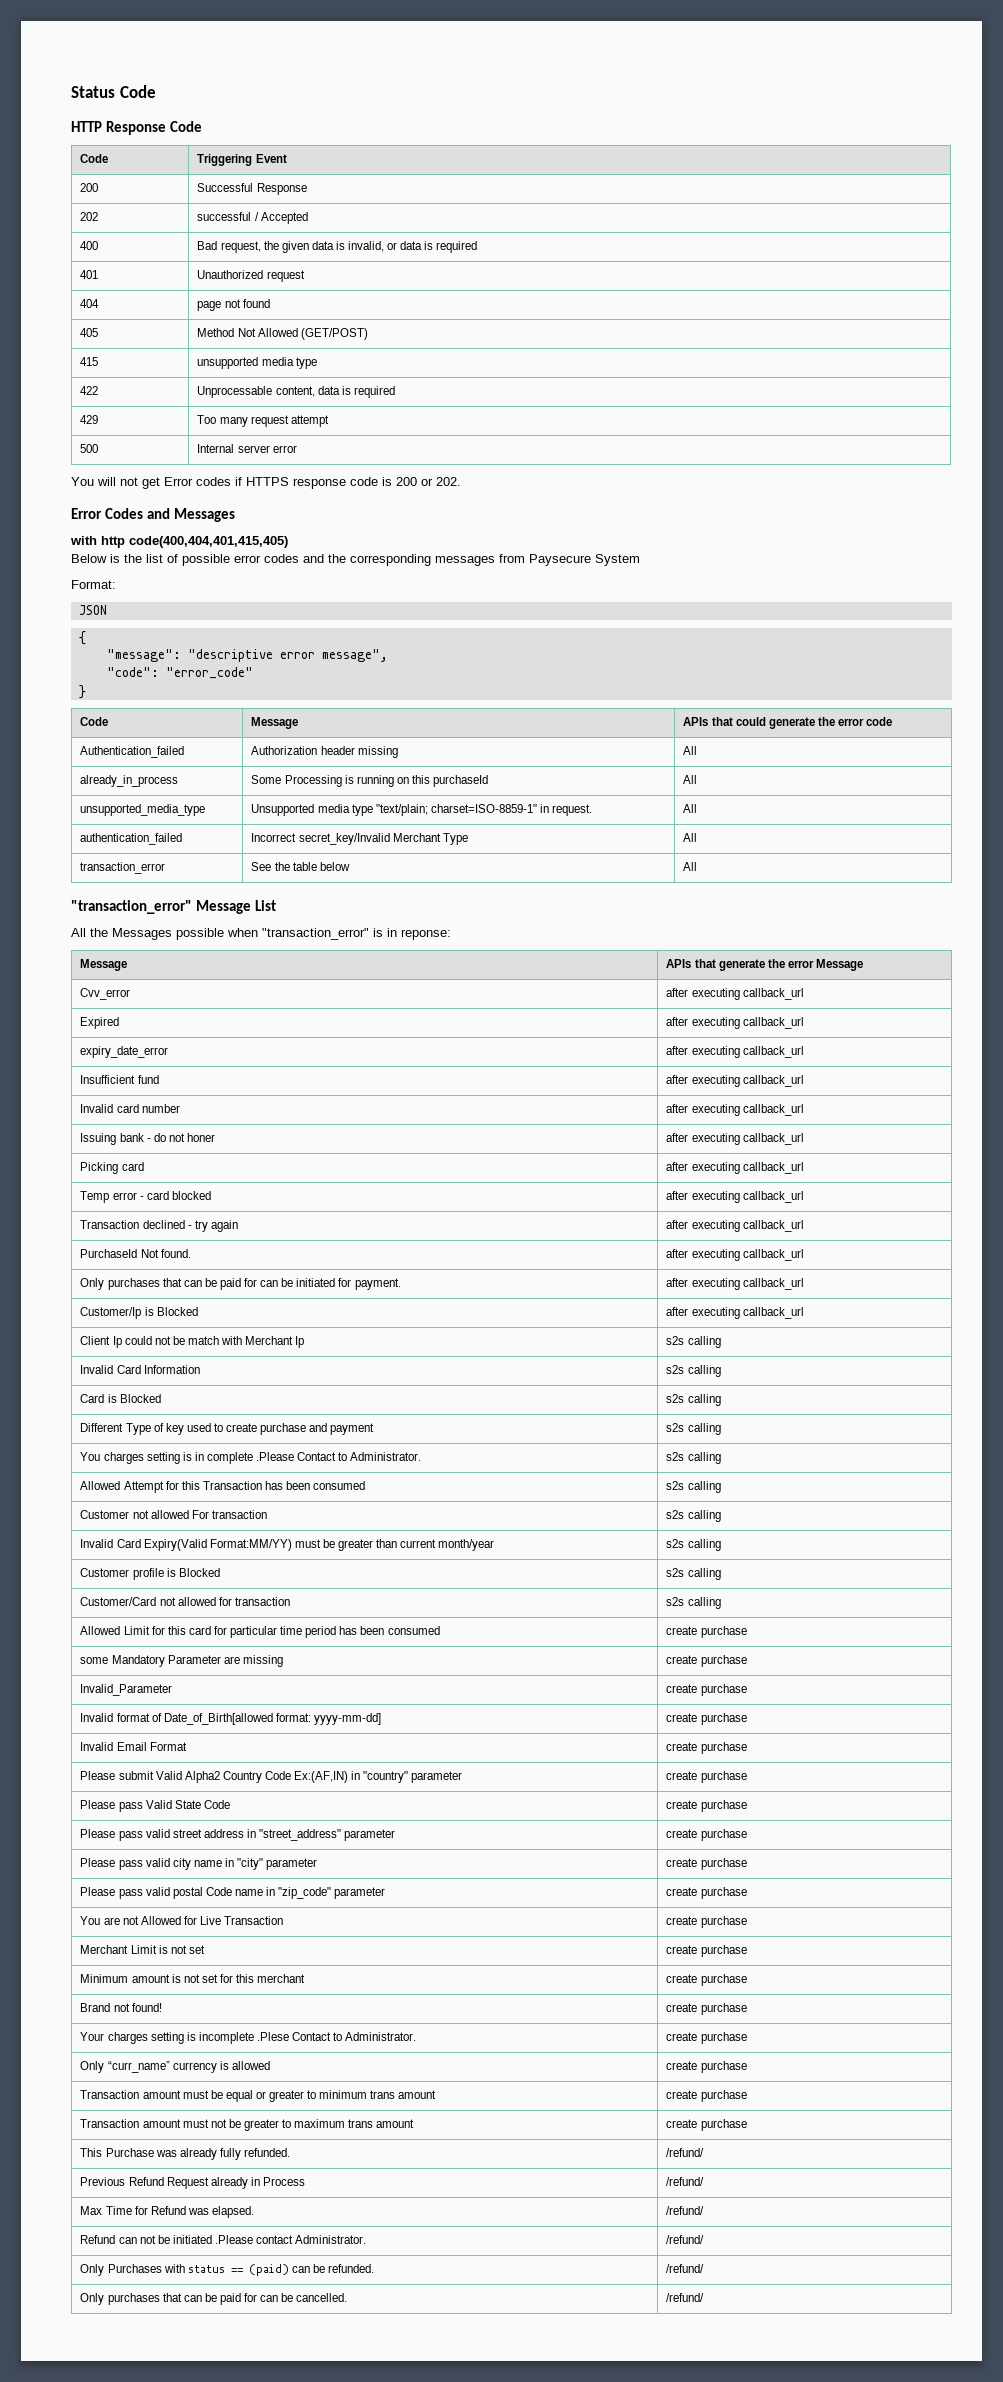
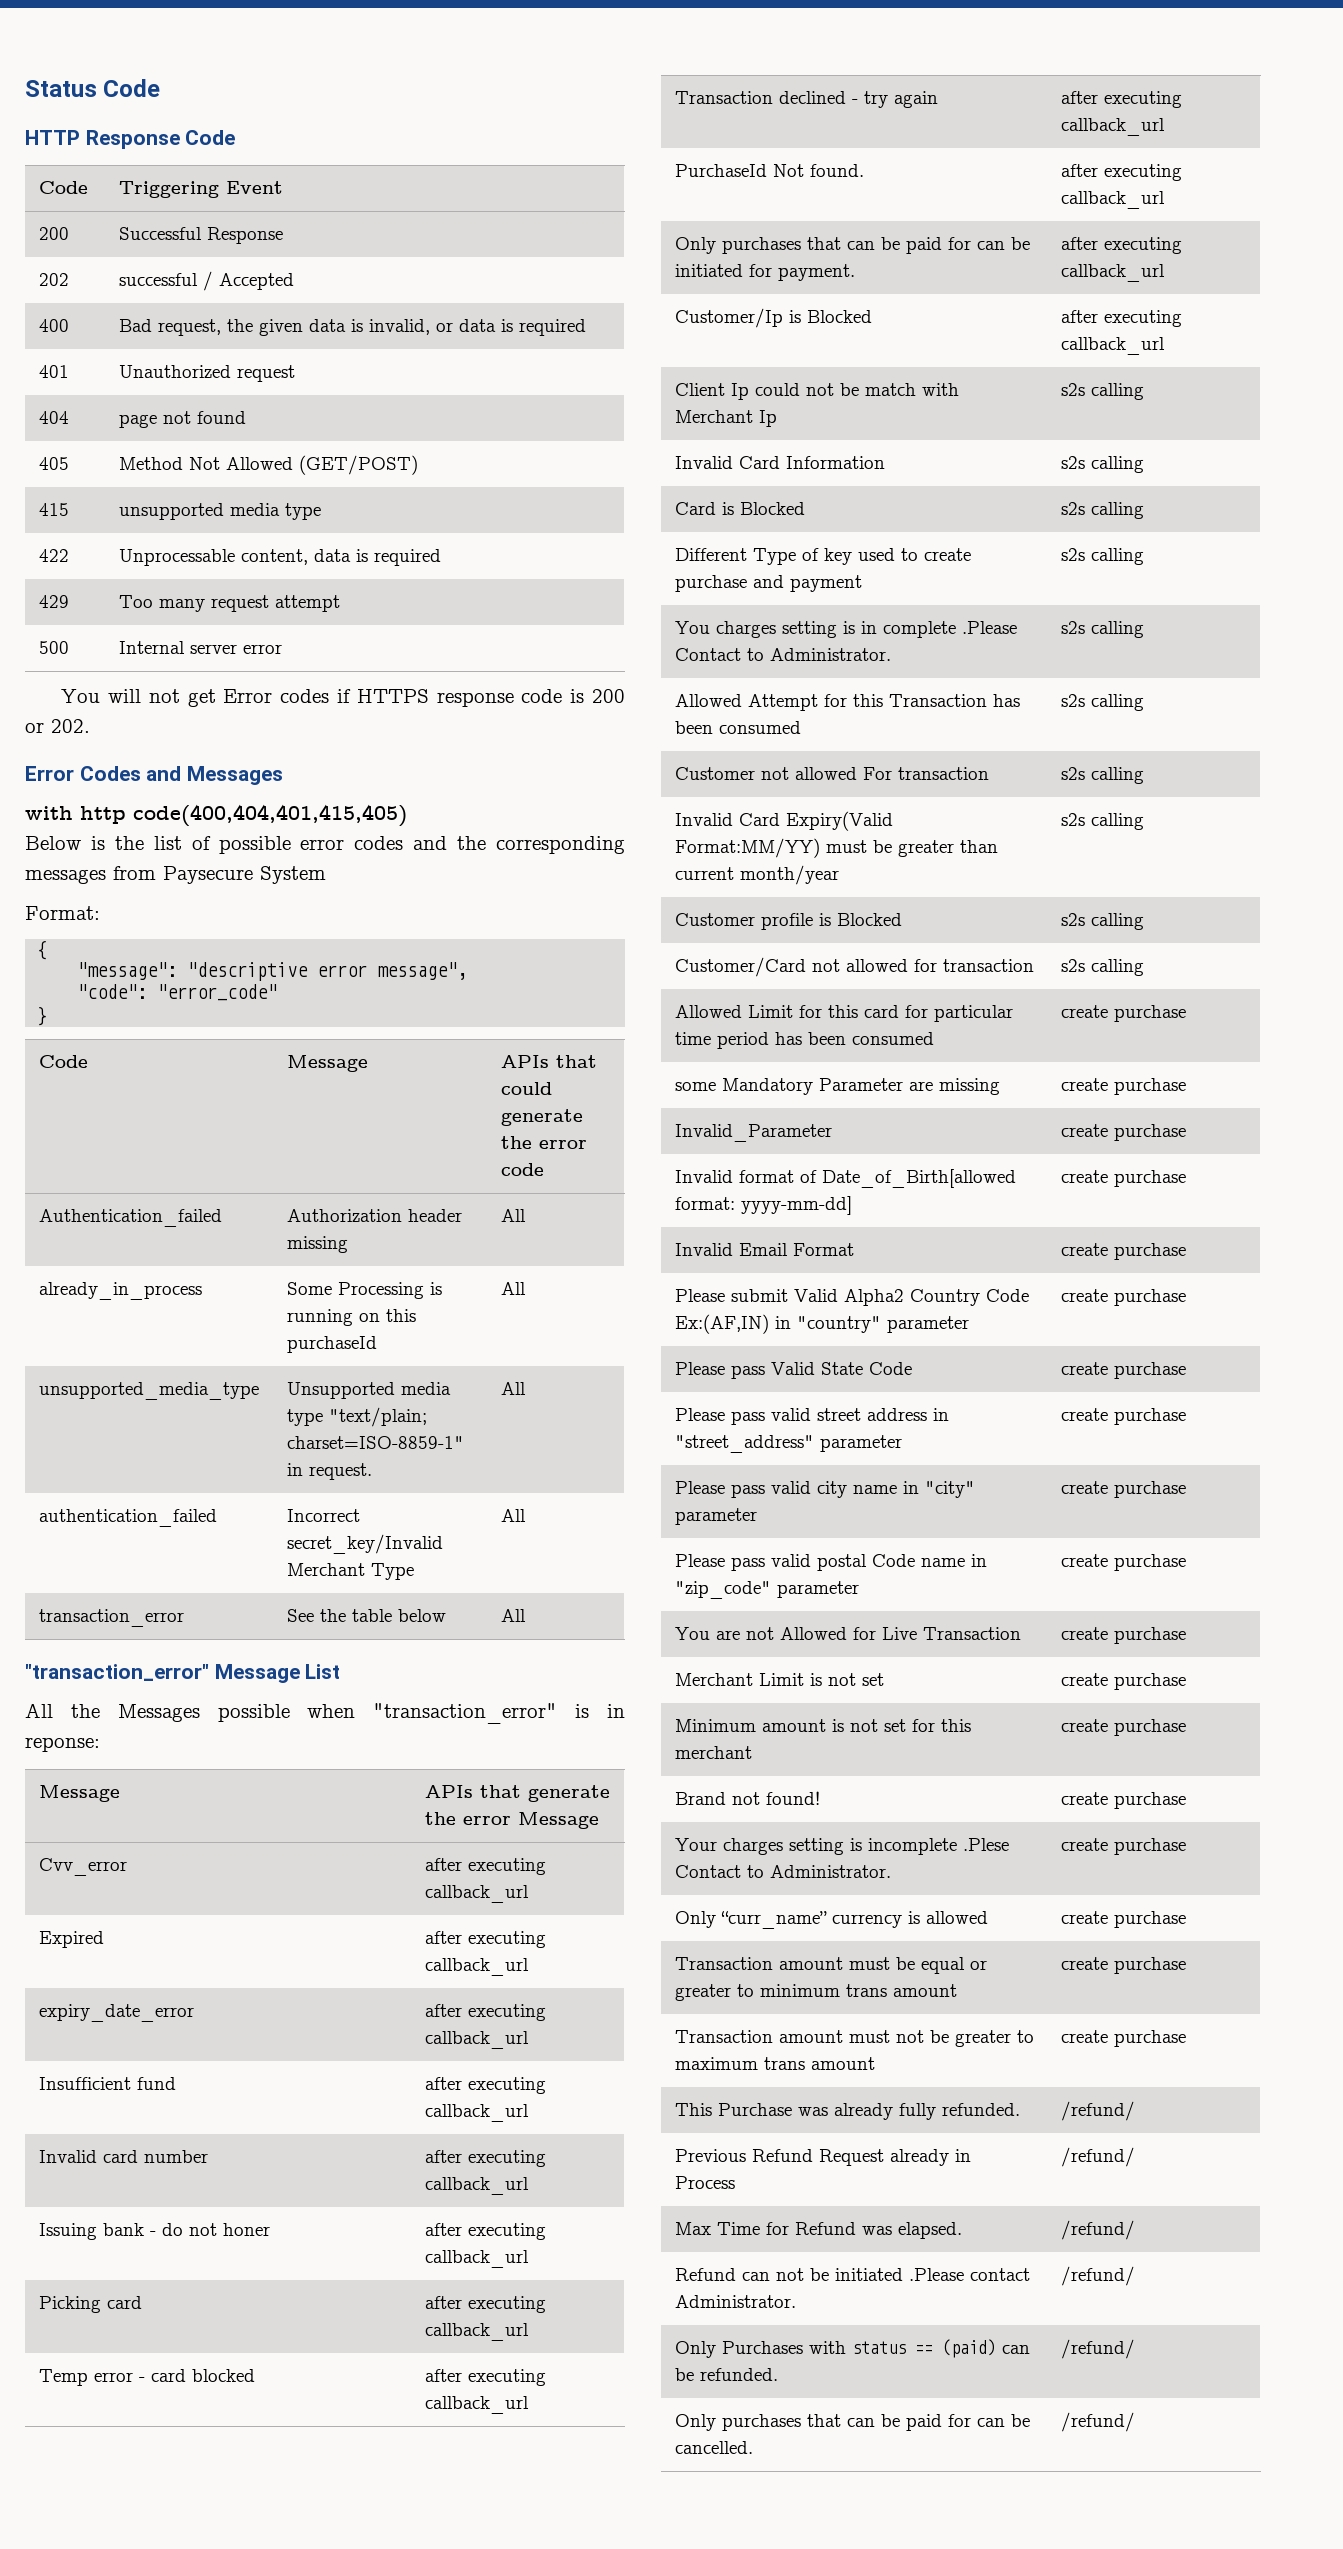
- JSON

